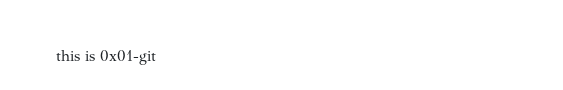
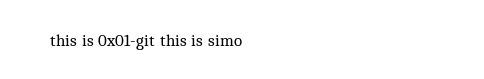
- this is 0x01-git
+ this is 0x01-git this is simo

